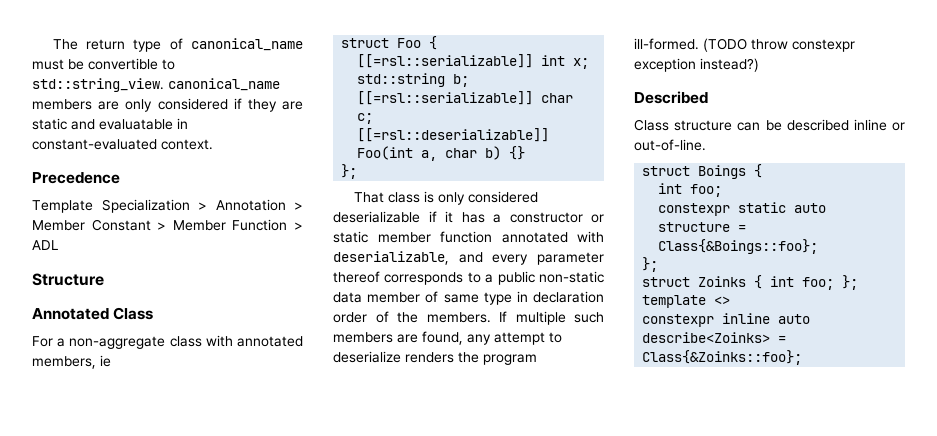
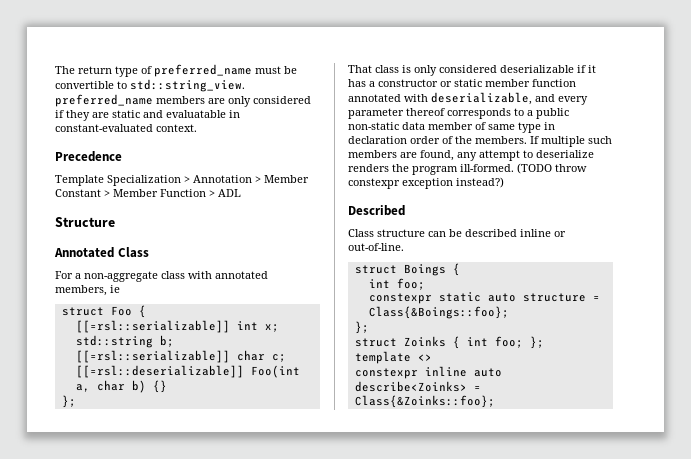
- The return type of canonical_name must be convertible to std::string_view. canonical_name members are only considered if they are static and evaluatable in constant-evaluated context.
+ The return type of preferred_name must be convertible to std::string_view. preferred_name members are only considered if they are static and evaluatable in constant-evaluated context.

